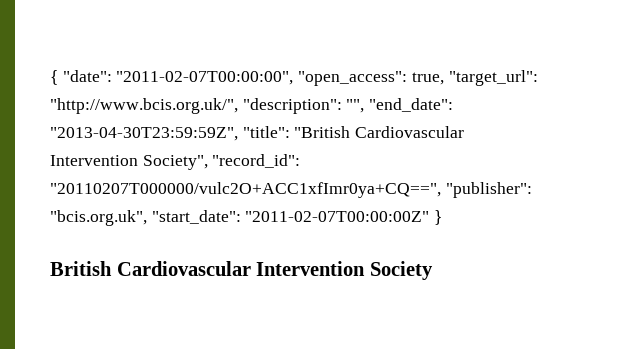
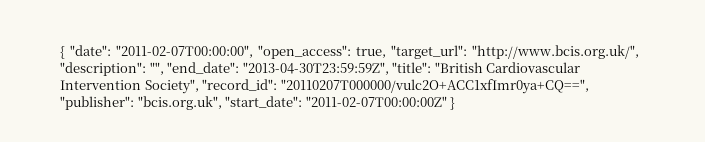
- British Cardiovascular Intervention Society

